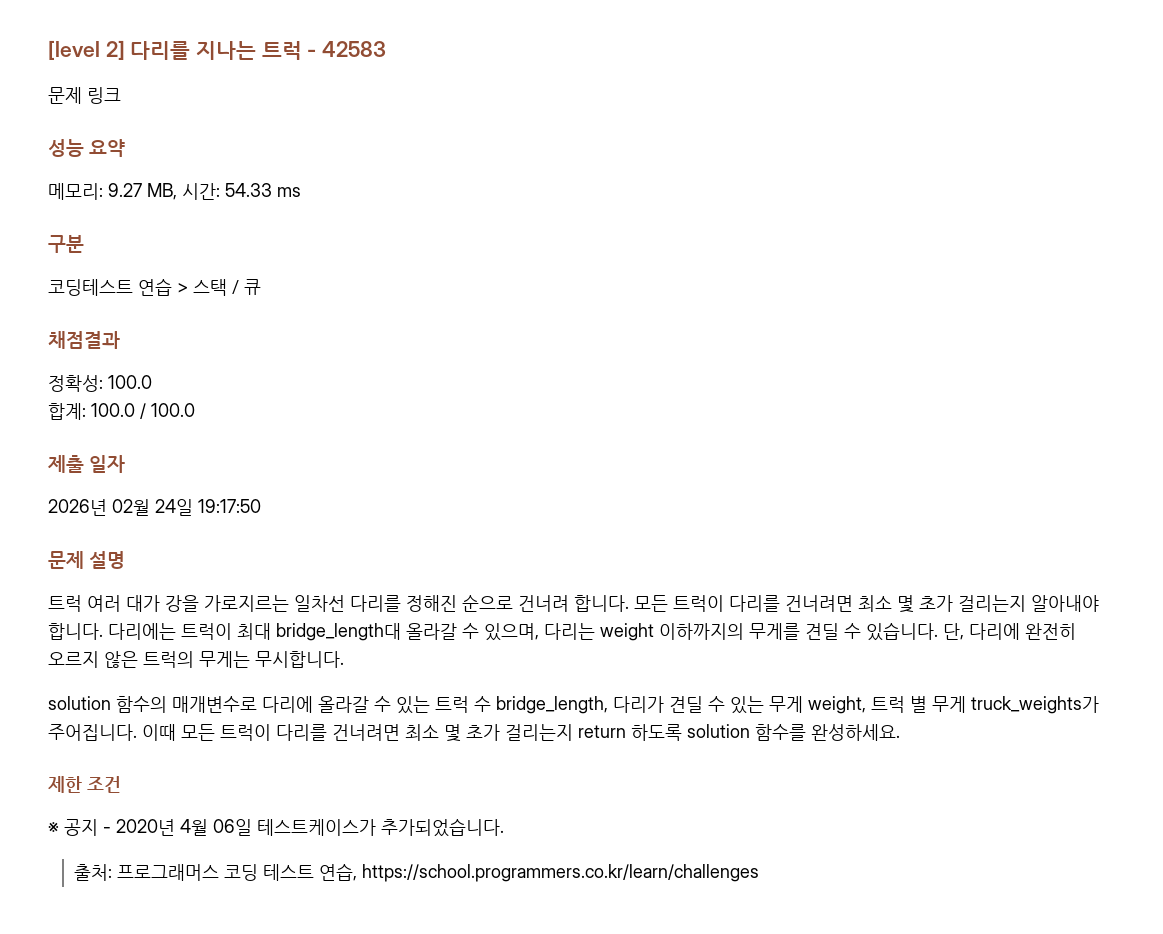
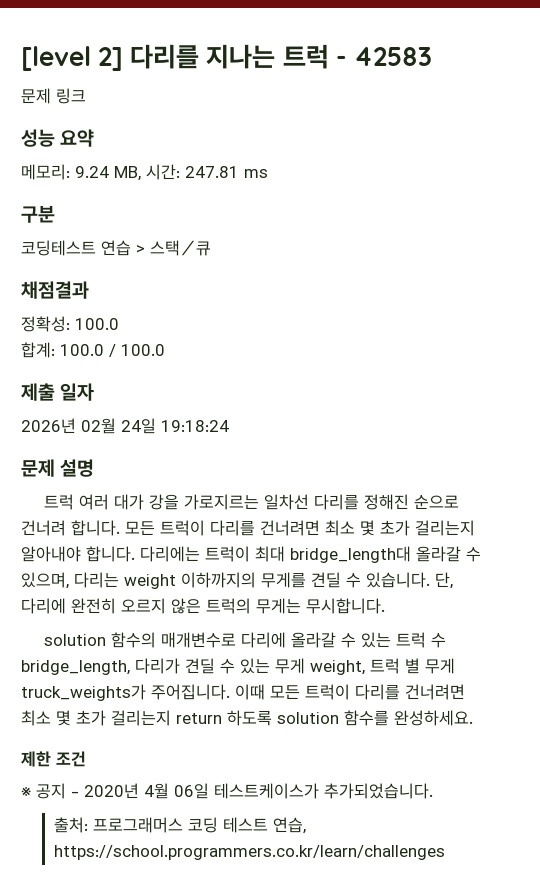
- 메모리: 9.27 MB, 시간: 54.33 ms
+ 메모리: 9.24 MB, 시간: 247.81 ms
- 2026년 02월 24일 19:17:50
+ 2026년 02월 24일 19:18:24

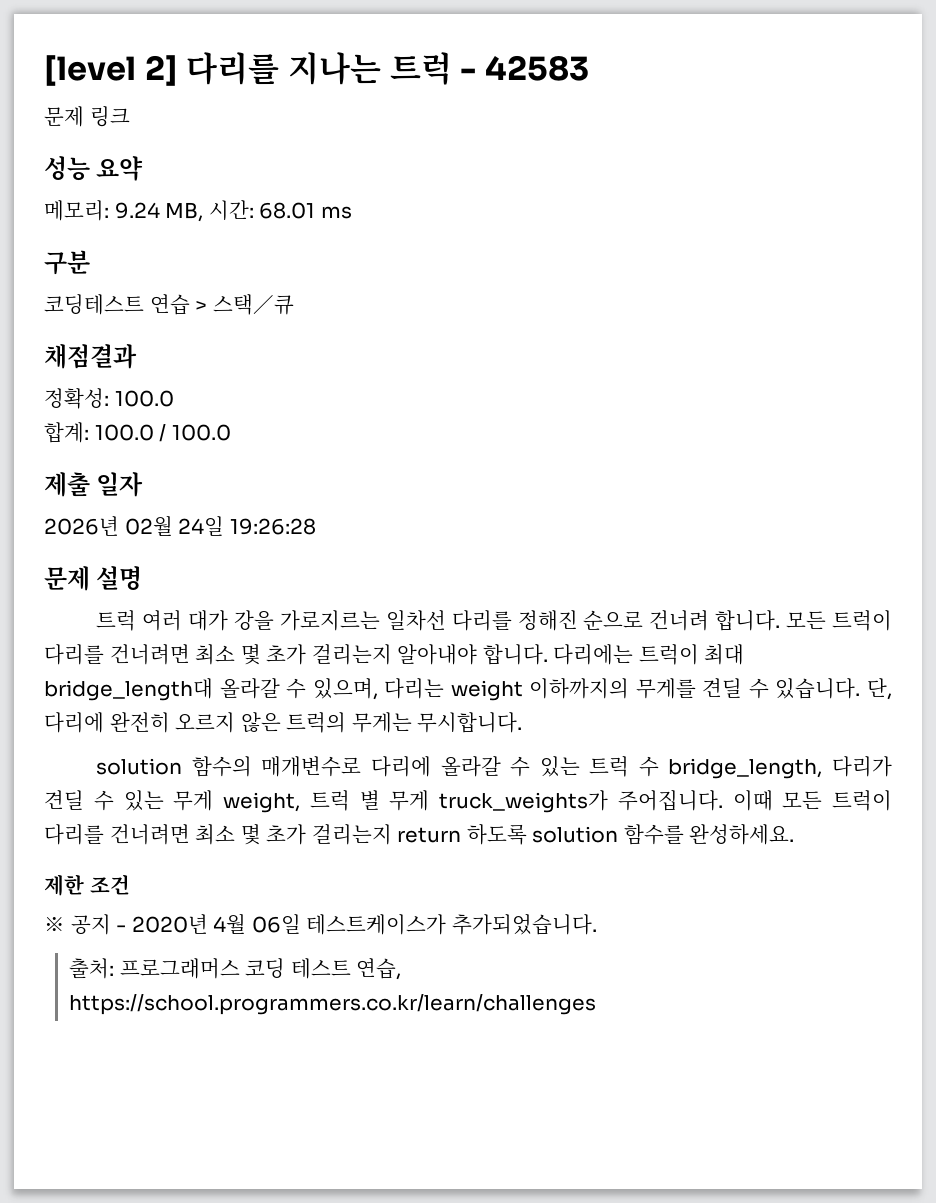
- 메모리: 9.24 MB, 시간: 247.81 ms
+ 메모리: 9.24 MB, 시간: 68.01 ms
- 2026년 02월 24일 19:18:24
+ 2026년 02월 24일 19:26:28

